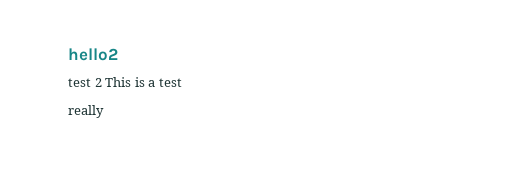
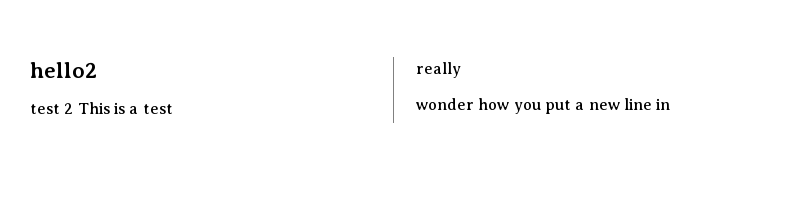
+ wonder how you put a new line in

